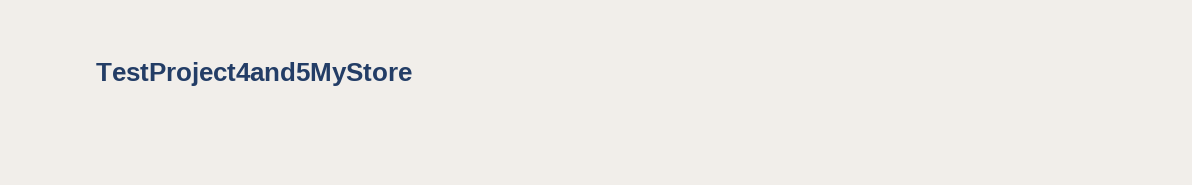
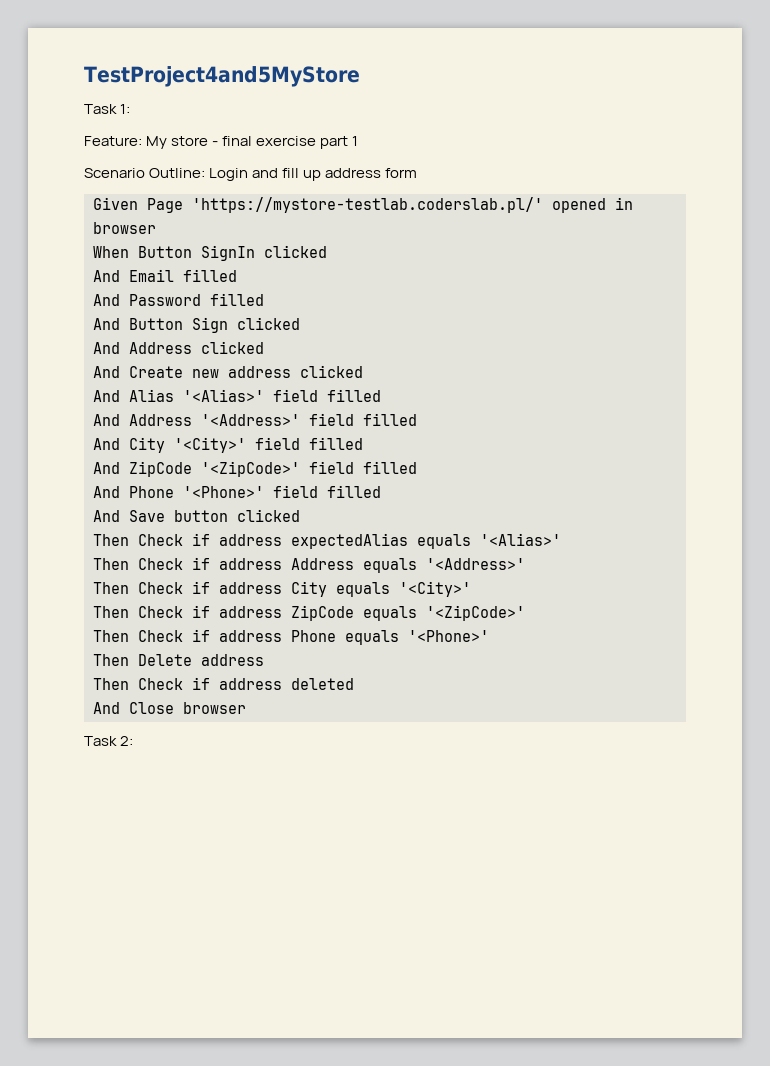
+ Task 1:
+ Feature: My store - final exercise part 1
+ Scenario Outline: Login and fill up address form
+ Given Page 'https://mystore-testlab.coderslab.pl/' opened in browser
+ When Button SignIn clicked
+ And Email filled
+ And Password filled
+ And Button Sign clicked
+ And Address clicked
+ And Create new address clicked
+ And Alias '<Alias>' field filled
+ And Address '<Address>' field filled
+ And City '<City>' field filled
+ And ZipCode '<ZipCode>' field filled
+ And Phone '<Phone>' field filled
+ And Save button clicked
+ Then Check if address expectedAlias equals '<Alias>'
+ Then Check if address Address equals '<Address>'
+ Then Check if address City equals '<City>'
+ Then Check if address ZipCode equals '<ZipCode>'
+ Then Check if address Phone equals '<Phone>'
+ Then Delete address
+ Then Check if address deleted
+ And Close browser
+ Task 2:

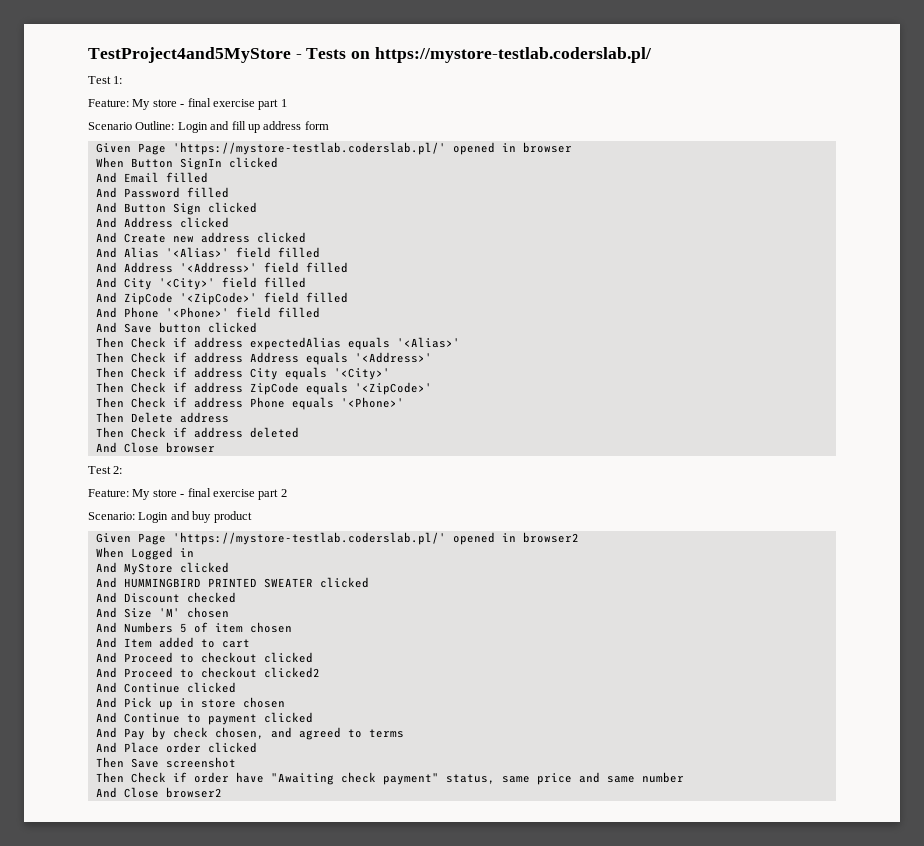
- TestProject4and5MyStore
- Task 1:
+ TestProject4and5MyStore - Tests on https://mystore-testlab.coderslab.pl/
+ Test 1:
- Task 2:
+ Test 2:
+ Feature: My store - final exercise part 2
+ Scenario: Login and buy product
+ Given Page 'https://mystore-testlab.coderslab.pl/' opened in browser2
+ When Logged in
+ And MyStore clicked
+ And HUMMINGBIRD PRINTED SWEATER clicked
+ And Discount checked
+ And Size 'M' chosen
+ And Numbers 5 of item chosen
+ And Item added to cart
+ And Proceed to checkout clicked
+ And Proceed to checkout clicked2
+ And Continue clicked
+ And Pick up in store chosen
+ And Continue to payment clicked
+ And Pay by check chosen, and agreed to terms
+ And Place order clicked
+ Then Save screenshot
+ Then Check if order have "Awaiting check payment" status, same price and same number
+ And Close browser2

